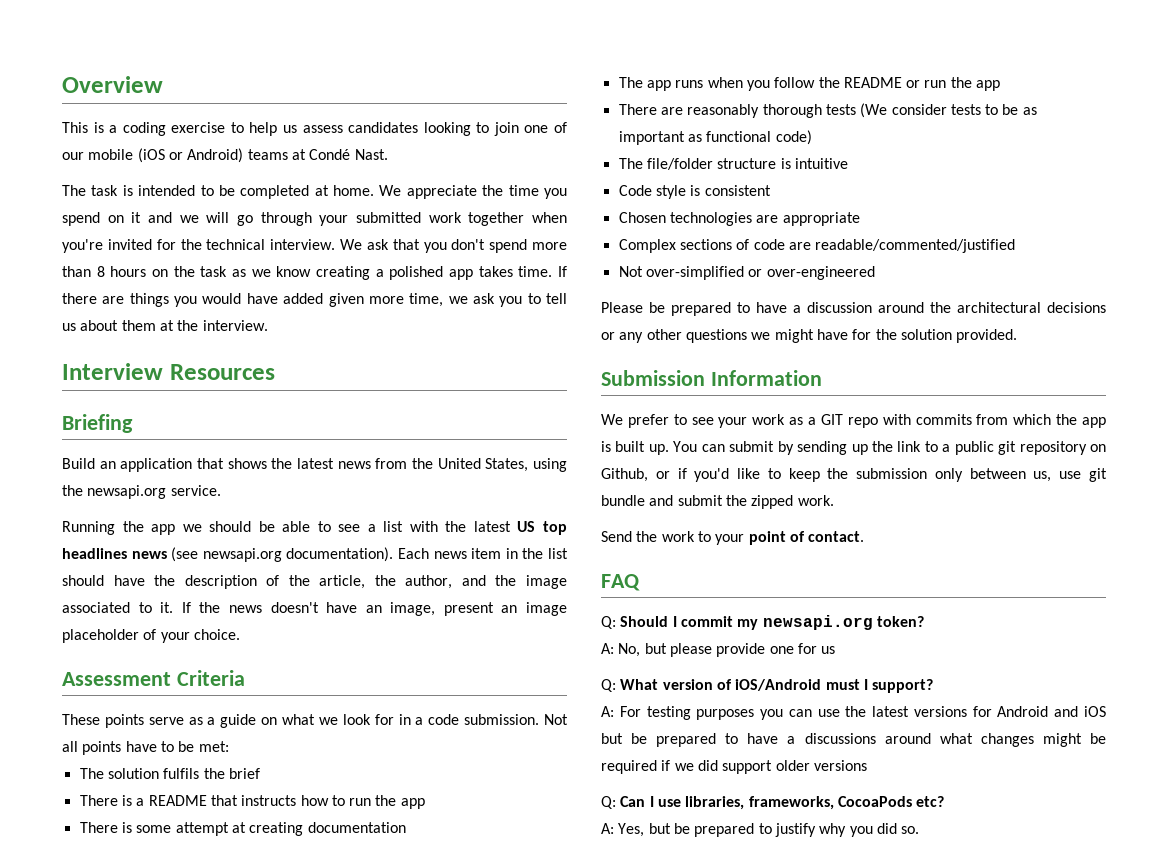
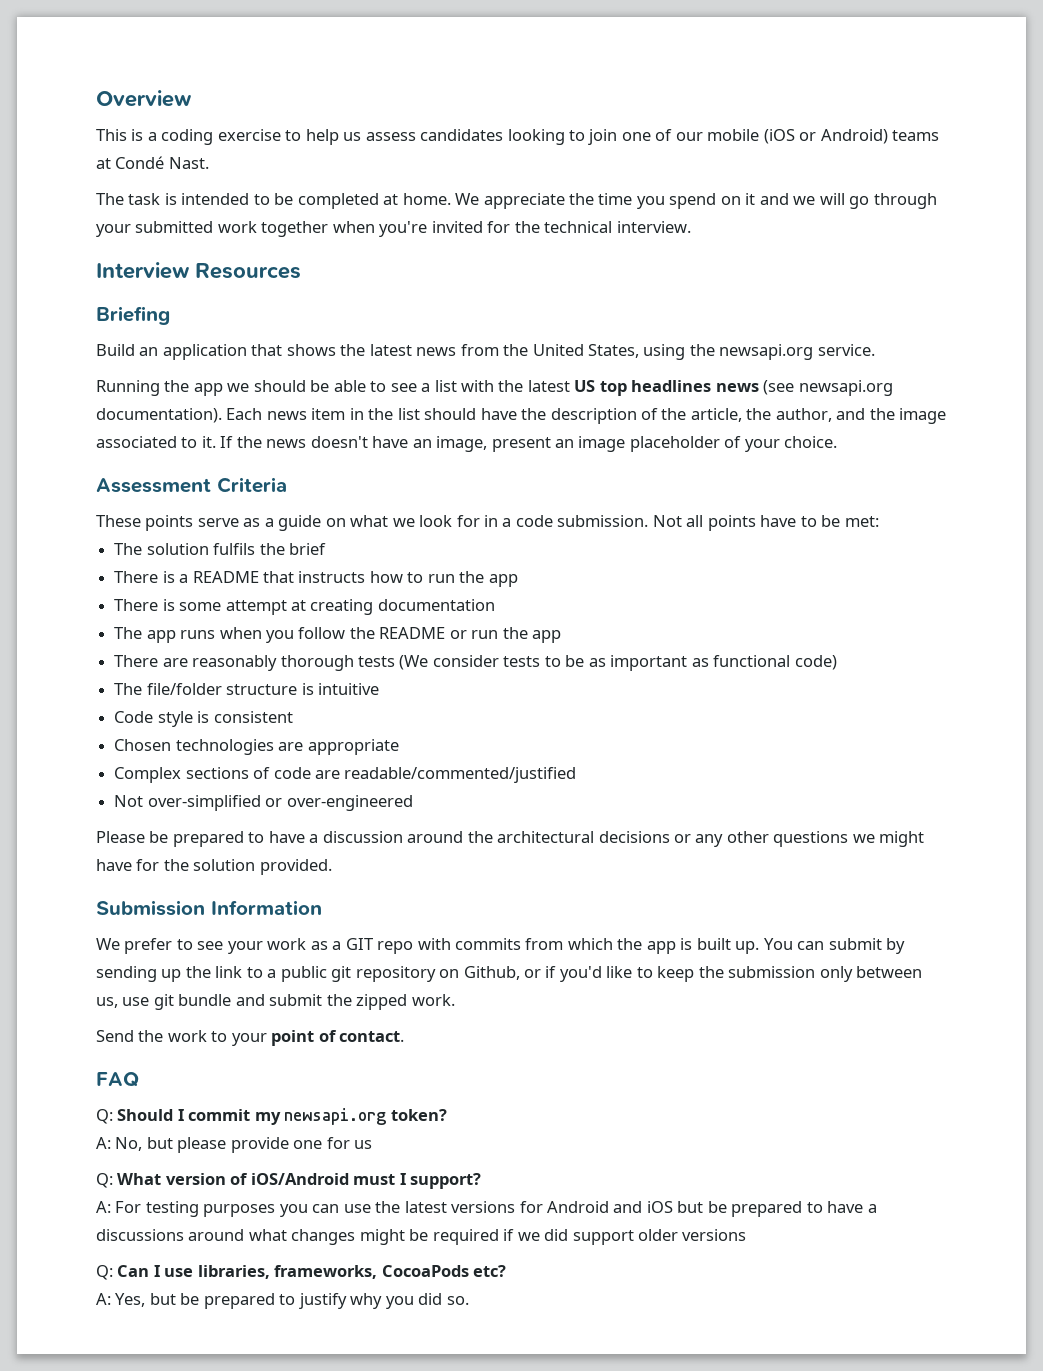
- We ask that you don't spend more than 8 hours on the task as we know creating a polished app takes time. If there are things you would have added given more time, we ask you to tell us about them at the interview.

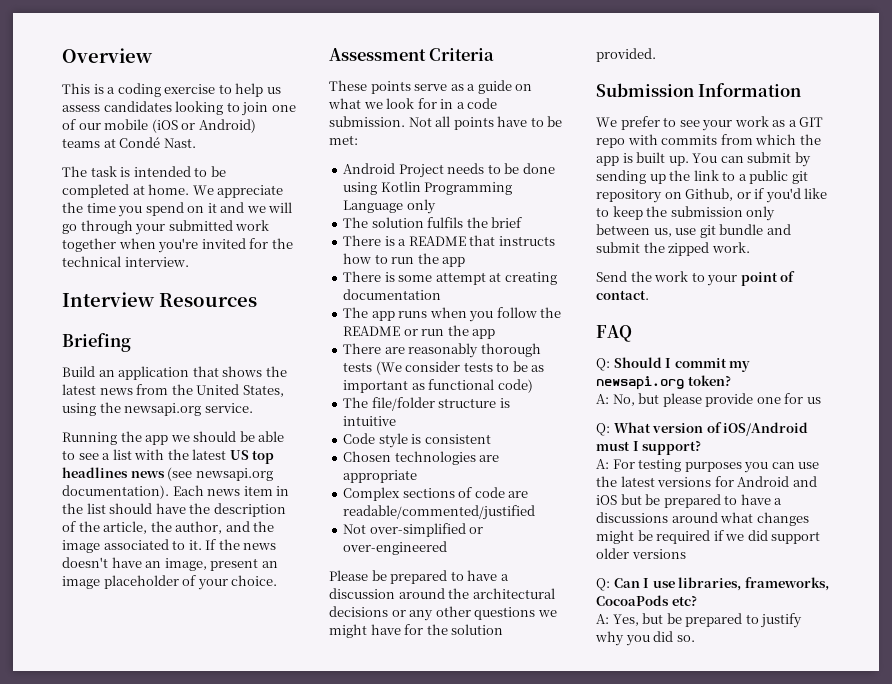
+ Android Project needs to be done using Kotlin Programming Language only

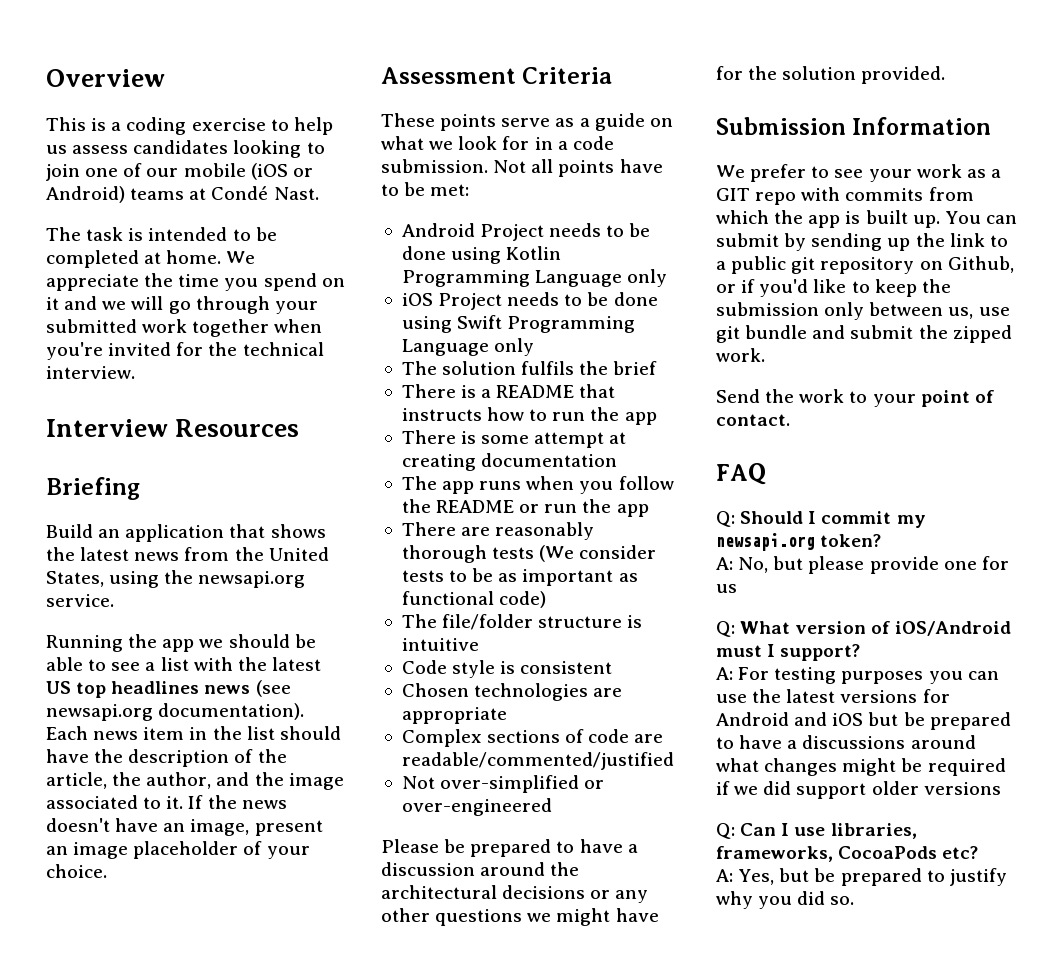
+ iOS Project needs to be done using Swift Programming Language only

